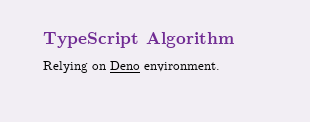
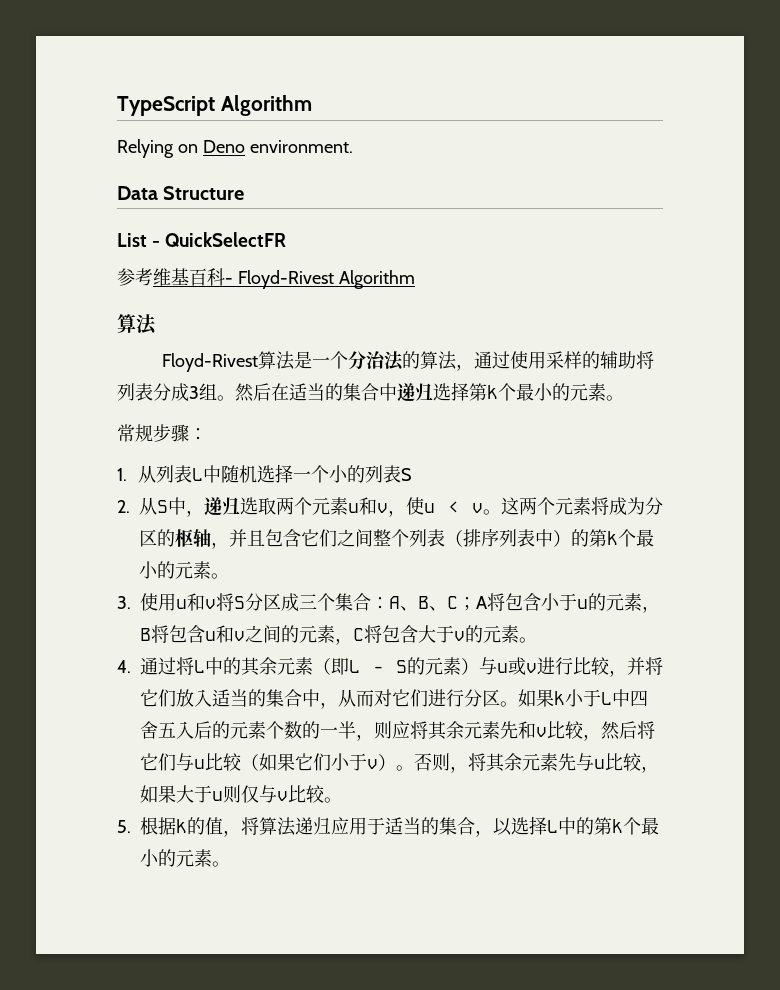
+ Data Structure
+ List - QuickSelectFR
+ 参考维基百科- Floyd-Rivest Algorithm
+ 算法
+ Floyd-Rivest算法是一个分治法的算法，通过使用采样的辅助将列表分成3组。然后在适当的集合中递归选择第k个最小的元素。
+ 常规步骤：
+ 1.从列表L中随机选择一个小的列表S
+ 2.从S中，递归选取两个元素u和v，使u < v。这两个元素将成为分区的枢轴，并且包含它们之间整个列表（排序列表中）的第k个最小的元素。
+ 3.使用u和v将S分区成三个集合：A、B、C；A将包含小于u的元素，B将包含u和v之间的元素，C将包含大于v的元素。
+ 4.通过将L中的其余元素（即L - S的元素）与u或v进行比较，并将它们放入适当的集合中，从而对它们进行分区。如果k小于L中四舍五入后的元素个数的一半，则应将其余元素先和v比较，然后将它们与u比较（如果它们小于v）。否则，将其余元素先与u比较，如果大于u则仅与v比较。
+ 5.根据k的值，将算法递归应用于适当的集合，以选择L中的第k个最小的元素。

